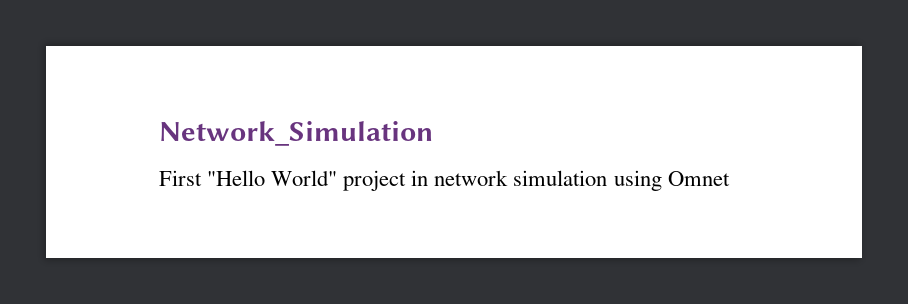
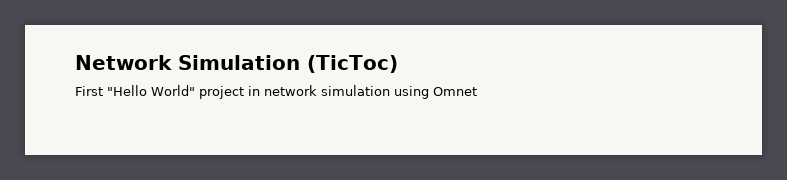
- Network_Simulation
+ Network Simulation (TicToc)

